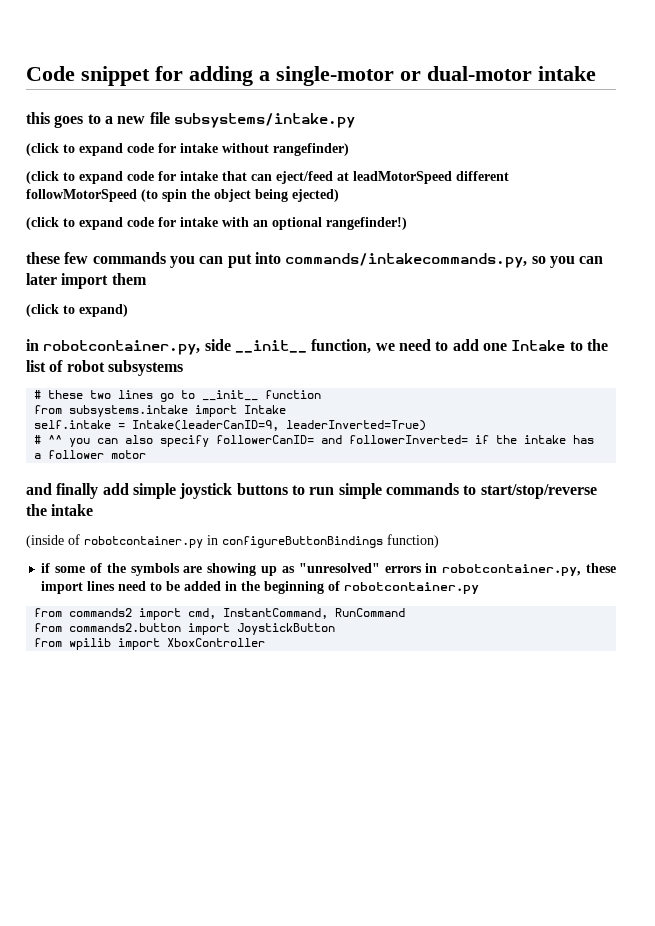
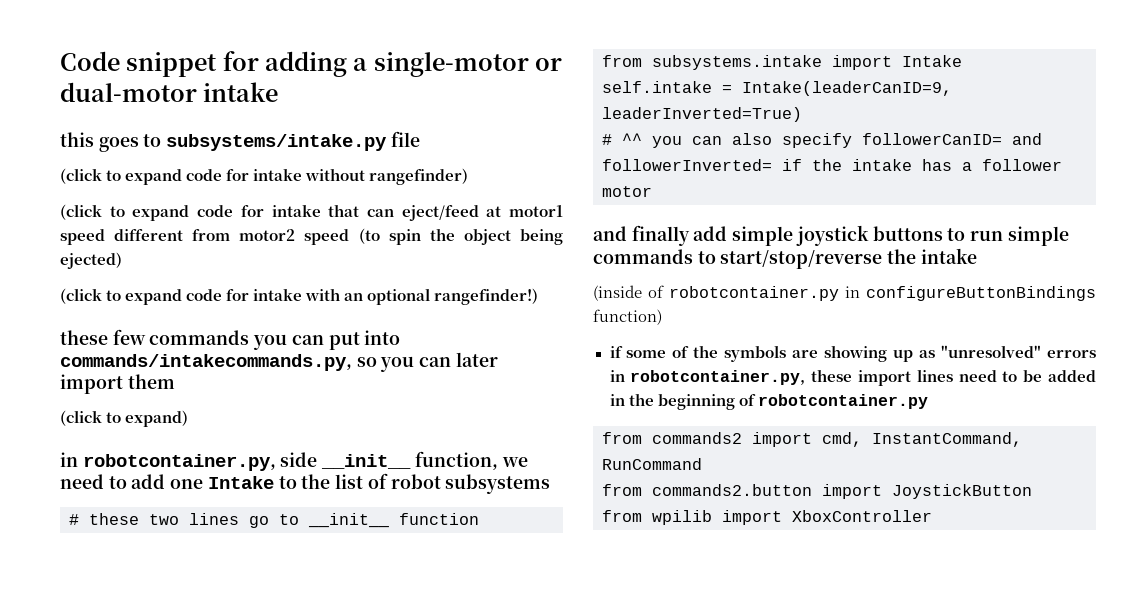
- this goes to a new file subsystems/intake.py
+ this goes to subsystems/intake.py file
- (click to expand code for intake that can eject/feed at leadMotorSpeed different followMotorSpeed (to spin the object being ejected)
+ (click to expand code for intake that can eject/feed at motor1 speed different from motor2 speed (to spin the object being ejected)

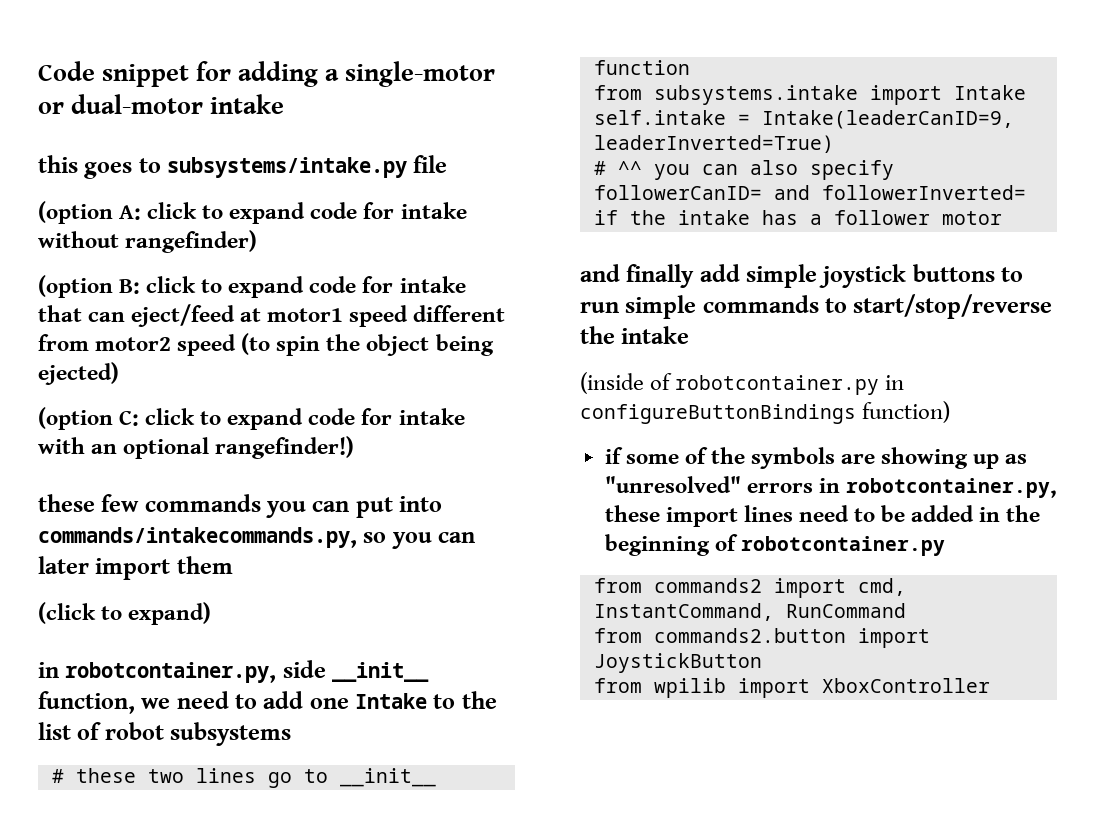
- (click to expand code for intake without rangefinder)
+ (option A: click to expand code for intake without rangefinder)
- (click to expand code for intake that can eject/feed at motor1 speed different from motor2 speed (to spin the object being ejected)
+ (option B: click to expand code for intake that can eject/feed at motor1 speed different from motor2 speed (to spin the object being ejected)
- (click to expand code for intake with an optional rangefinder!)
+ (option C: click to expand code for intake with an optional rangefinder!)

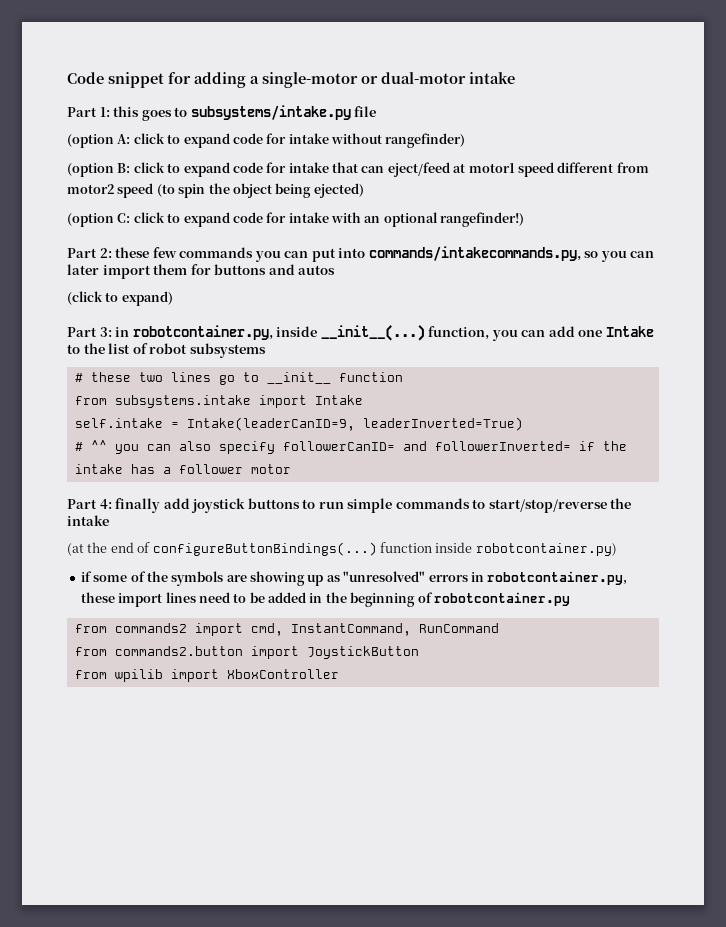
- this goes to subsystems/intake.py file
+ Part 1: this goes to subsystems/intake.py file
- these few commands you can put into commands/intakecommands.py, so you can later import them
+ Part 2: these few commands you can put into commands/intakecommands.py, so you can later import them for buttons and autos
- in robotcontainer.py, side __init__ function, we need to add one Intake to the list of robot subsystems
+ Part 3: in robotcontainer.py, inside __init__(...) function, you can add one Intake to the list of robot subsystems
- and finally add simple joystick buttons to run simple commands to start/stop/reverse the intake
+ Part 4: finally add joystick buttons to run simple commands to start/stop/reverse the intake
- (inside of robotcontainer.py in configureButtonBindings function)
+ (at the end of configureButtonBindings(...) function inside robotcontainer.py)

